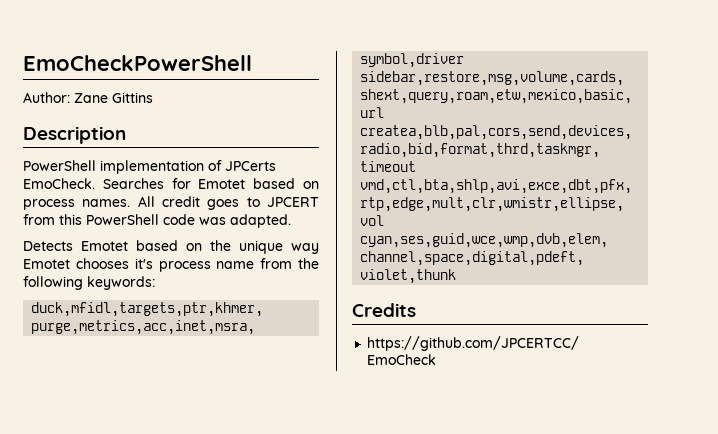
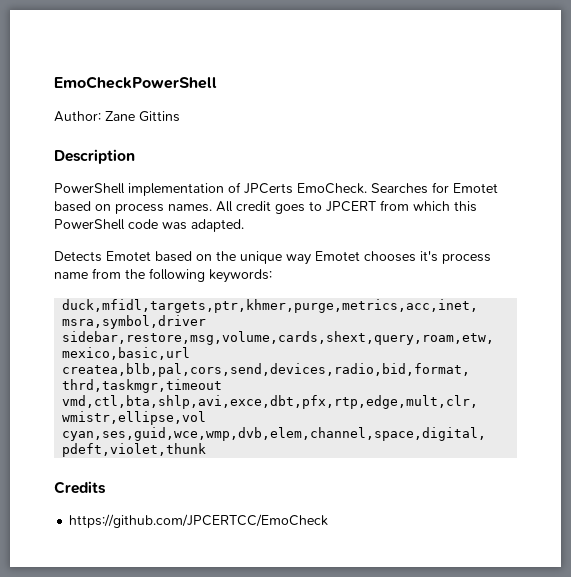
- All credit goes to JPCERT from this PowerShell code was adapted.
+ All credit goes to JPCERT from which this PowerShell code was adapted.

